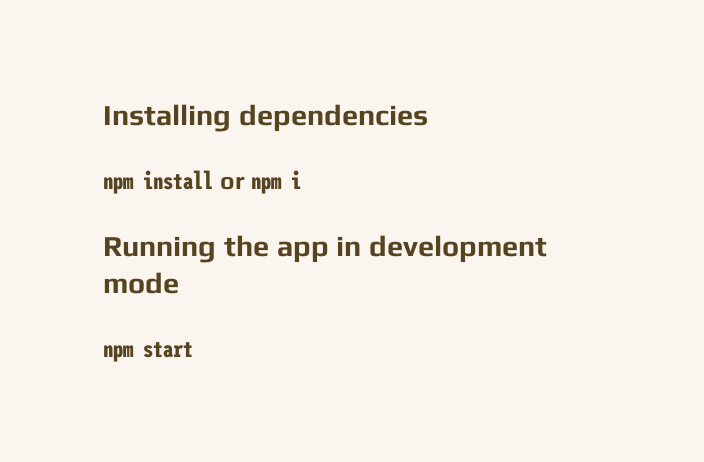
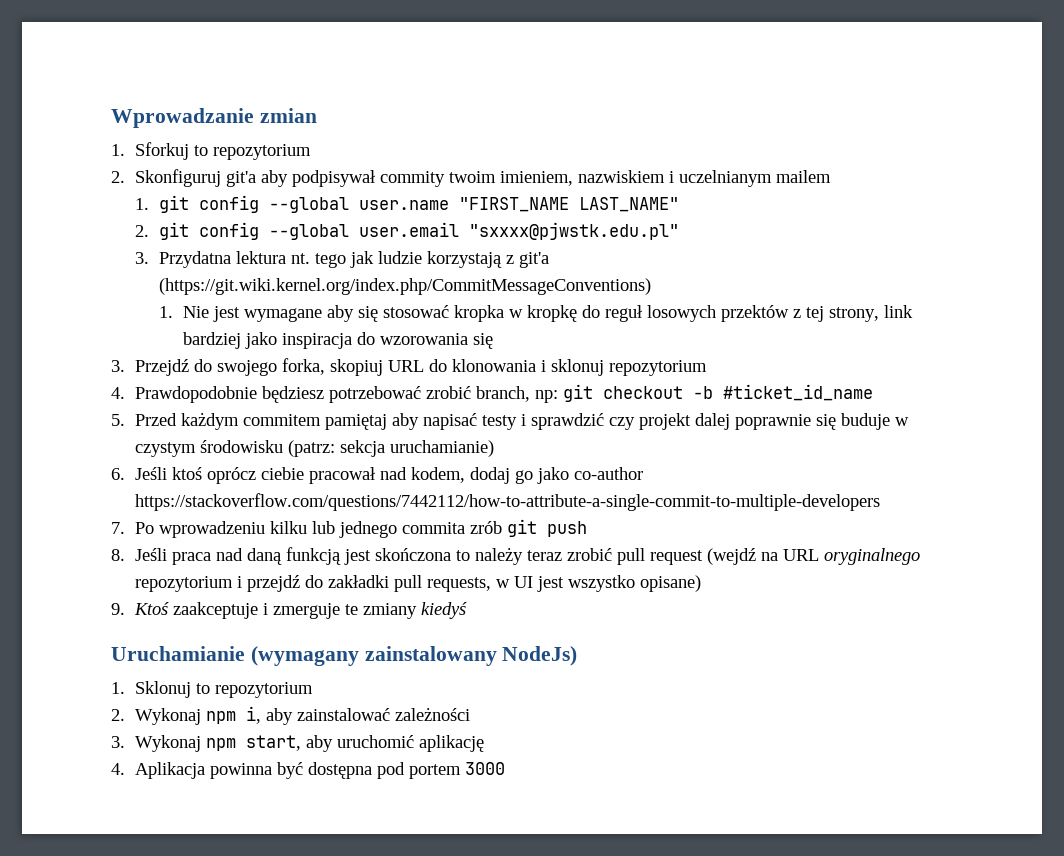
- Installing dependencies
- npm install or npm i
- Running the app in development mode
- npm start
+ Wprowadzanie zmian
+ 1. Sforkuj to repozytorium
+ 2. Skonfiguruj git'a aby podpisywał commity twoim imieniem, nazwiskiem i uczelnianym mailem
+ 1. git config --global user.name "FIRST_NAME LAST_NAME"
+ 2. git config --global user.email "sxxxx@pjwstk.edu.pl"
+ 3. Przydatna lektura nt. tego jak ludzie korzystają z git'a (https://git.wiki.kernel.org/index.php/CommitMessageConventions)
+ 1. Nie jest wymagane aby się stosować kropka w kropkę do reguł losowych przektów z tej strony, link bardziej jako inspiracja do wzorowania się
+ 3. Przejdź do swojego forka, skopiuj URL do klonowania i sklonuj repozytorium
+ 4. Prawdopodobnie będziesz potrzebować zrobić branch, np: git checkout -b #ticket_id_name
+ 5. Przed każdym commitem pamiętaj aby napisać testy i sprawdzić czy projekt dalej poprawnie się buduje w czystym środowisku (patrz: sekcja uruchamianie)
+ 6. Jeśli ktoś oprócz ciebie pracował nad kodem, dodaj go jako co-author https://stackoverflow.com/questions/7442112/how-to-attribute-a-single-commit-to-multiple-developers
+ 7. Po wprowadzeniu kilku lub jednego commita zrób git push
+ 8. Jeśli praca nad daną funkcją jest skończona to należy teraz zrobić pull request (wejdź na URL oryginalnego repozytorium i przejdź do zakładki pull requests, w UI jest wszystko opisane)
+ 9. Ktoś zaakceptuje i zmerguje te zmiany kiedyś
+ Uruchamianie (wymagany zainstalowany NodeJs)
+ 1. Sklonuj to repozytorium
+ 2. Wykonaj npm i, aby zainstalować zależności
+ 3. Wykonaj npm start, aby uruchomić aplikację
+ 4. Aplikacja powinna być dostępna pod portem 3000

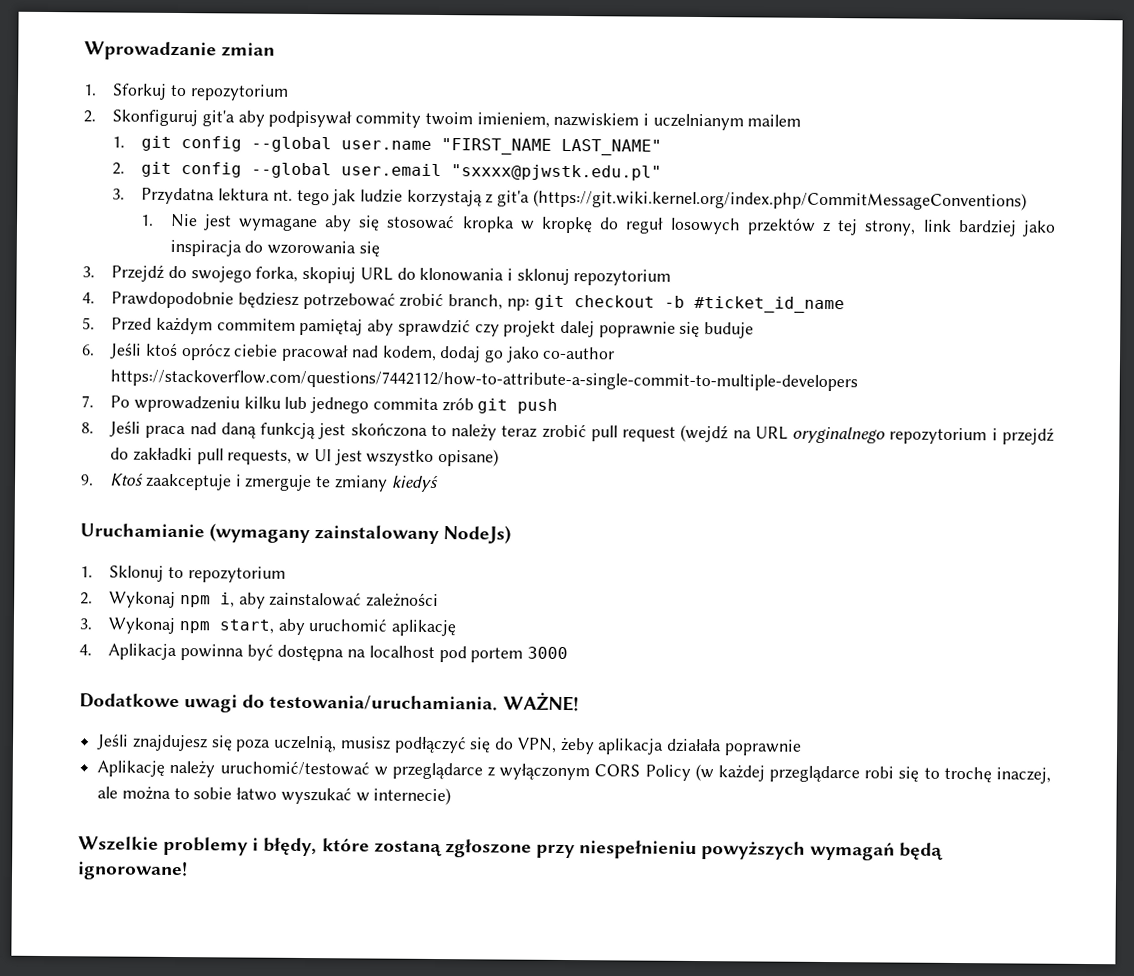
- 5. Przed każdym commitem pamiętaj aby napisać testy i sprawdzić czy projekt dalej poprawnie się buduje w czystym środowisku (patrz: sekcja uruchamianie)
+ 5. Przed każdym commitem pamiętaj aby sprawdzić czy projekt dalej poprawnie się buduje
- 4. Aplikacja powinna być dostępna pod portem 3000
+ 4. Aplikacja powinna być dostępna na localhost pod portem 3000
+ Dodatkowe uwagi do testowania/uruchamiania. WAŻNE!
+ Jeśli znajdujesz się poza uczelnią, musisz podłączyć się do VPN, żeby aplikacja działała poprawnie
+ Aplikację należy uruchomić/testować w przeglądarce z wyłączonym CORS Policy (w każdej przeglądarce robi się to trochę inaczej, ale można to sobie łatwo wyszukać w internecie)
+ Wszelkie problemy i błędy, które zostaną zgłoszone przy niespełnieniu powyższych wymagań będą ignorowane!

